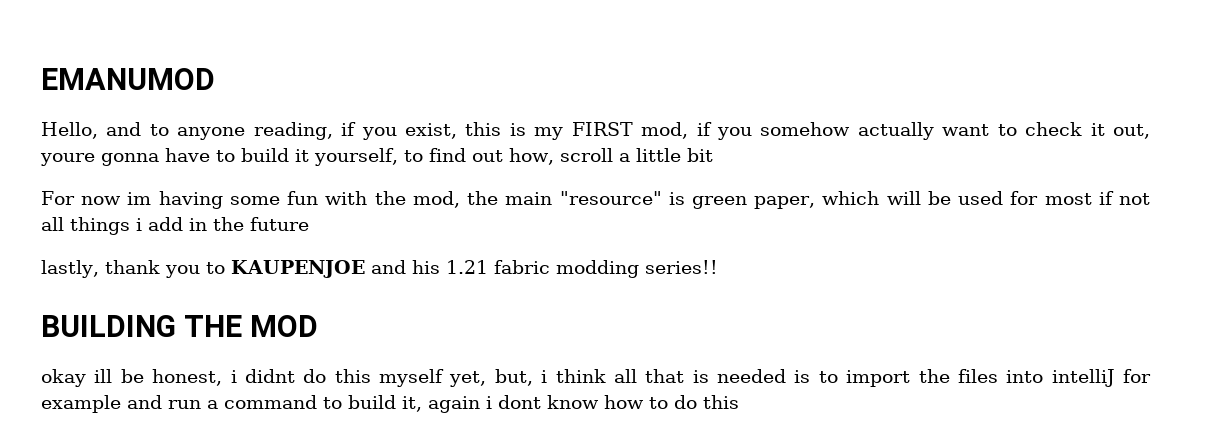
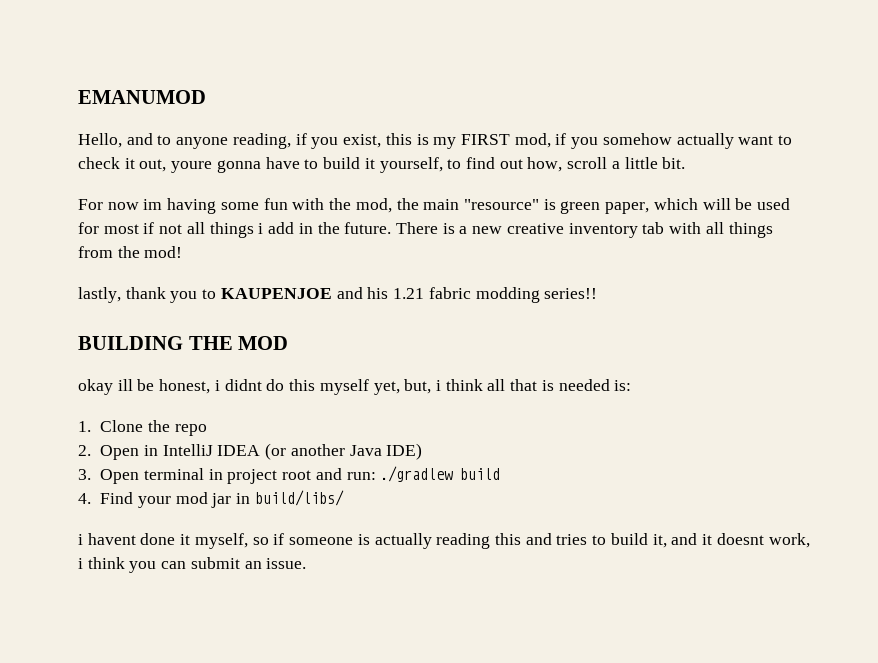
- Hello, and to anyone reading, if you exist, this is my FIRST mod, if you somehow actually want to check it out, youre gonna have to build it yourself, to find out how, scroll a little bit
+ Hello, and to anyone reading, if you exist, this is my FIRST mod, if you somehow actually want to check it out, youre gonna have to build it yourself, to find out how, scroll a little bit.
- For now im having some fun with the mod, the main "resource" is green paper, which will be used for most if not all things i add in the future
+ For now im having some fun with the mod, the main "resource" is green paper, which will be used for most if not all things i add in the future. There is a new creative inventory tab with all things from the mod!
- okay ill be honest, i didnt do this myself yet, but, i think all that is needed is to import the files into intelliJ for example and run a command to build it, again i dont know how to do this
+ okay ill be honest, i didnt do this myself yet, but, i think all that is needed is:
+ 1. Clone the repo
+ 2. Open in IntelliJ IDEA (or another Java IDE)
+ 3. Open terminal in project root and run: ./gradlew build
+ 4. Find your mod jar in build/libs/
+ i havent done it myself, so if someone is actually reading this and tries to build it, and it doesnt work, i think you can submit an issue.

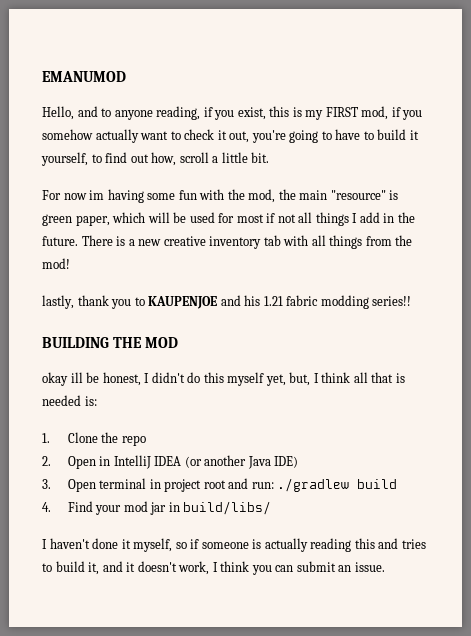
- Hello, and to anyone reading, if you exist, this is my FIRST mod, if you somehow actually want to check it out, youre gonna have to build it yourself, to find out how, scroll a little bit.
+ Hello, and to anyone reading, if you exist, this is my FIRST mod, if you somehow actually want to check it out, you're going to have to build it yourself, to find out how, scroll a little bit.
- For now im having some fun with the mod, the main "resource" is green paper, which will be used for most if not all things i add in the future.
+ For now im having some fun with the mod, the main "resource" is green paper, which will be used for most if not all things I add in the future.
- okay ill be honest, i didnt do this myself yet, but, i think all that is needed is:
+ okay ill be honest, I didn't do this myself yet, but, I think all that is needed is:
- i havent done it myself, so if someone is actually reading this and tries to build it, and it doesnt work, i think you can submit an issue.
+ I haven't done it myself, so if someone is actually reading this and tries to build it, and it doesn't work, I think you can submit an issue.

